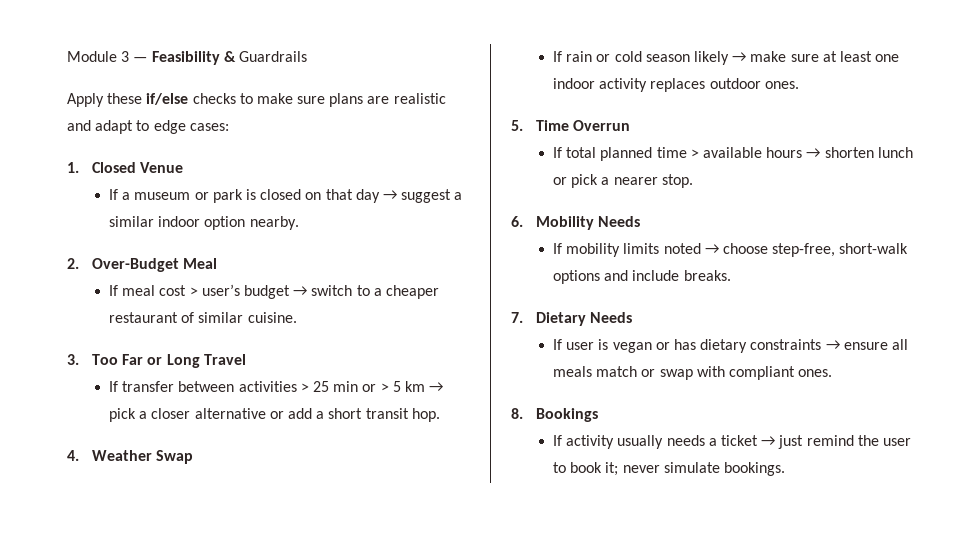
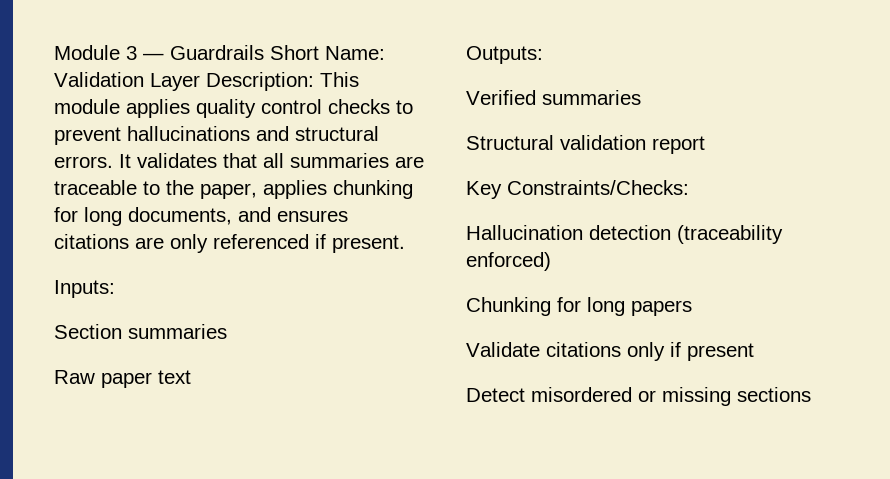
- Module 3 — Feasibility & Guardrails
- Apply these if/else checks to make sure plans are realistic and adapt to edge cases:
- 1. Closed Venue
- If a museum or park is closed on that day → suggest a similar indoor option nearby.
- 2. Over-Budget Meal
- If meal cost > user’s budget → switch to a cheaper restaurant of similar cuisine.
- 3. Too Far or Long Travel
- If transfer between activities > 25 min or > 5 km → pick a closer alternative or add a short transit hop.
- 4. Weather Swap
- If rain or cold season likely → make sure at least one indoor activity replaces outdoor ones.
- 5. Time Overrun
- If total planned time > available hours → shorten lunch or pick a nearer stop.
- 6. Mobility Needs
- If mobility limits noted → choose step-free, short-walk options and include breaks.
- 7. Dietary Needs
- If user is vegan or has dietary constraints → ensure all meals match or swap with compliant ones.
- 8. Bookings
- If activity usually needs a ticket → just remind the user to book it; never simulate bookings.
+ Module 3 — Guardrails Short Name: Validation Layer Description: This module applies quality control checks to prevent hallucinations and structural errors. It validates that all summaries are traceable to the paper, applies chunking for long documents, and ensures citations are only referenced if present.
+ Inputs:
+ Section summaries
+ Raw paper text
+ Outputs:
+ Verified summaries
+ Structural validation report
+ Key Constraints/Checks:
+ Hallucination detection (traceability enforced)
+ Chunking for long papers
+ Validate citations only if present
+ Detect misordered or missing sections

